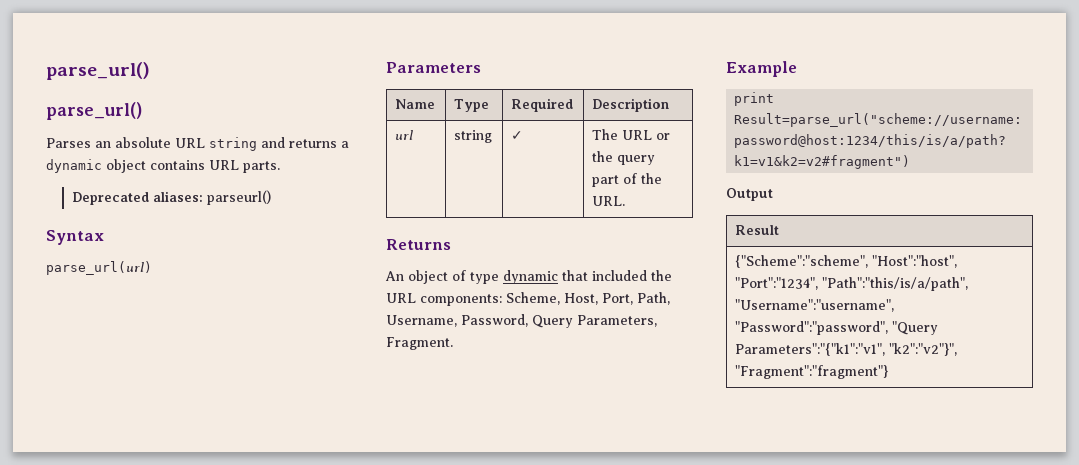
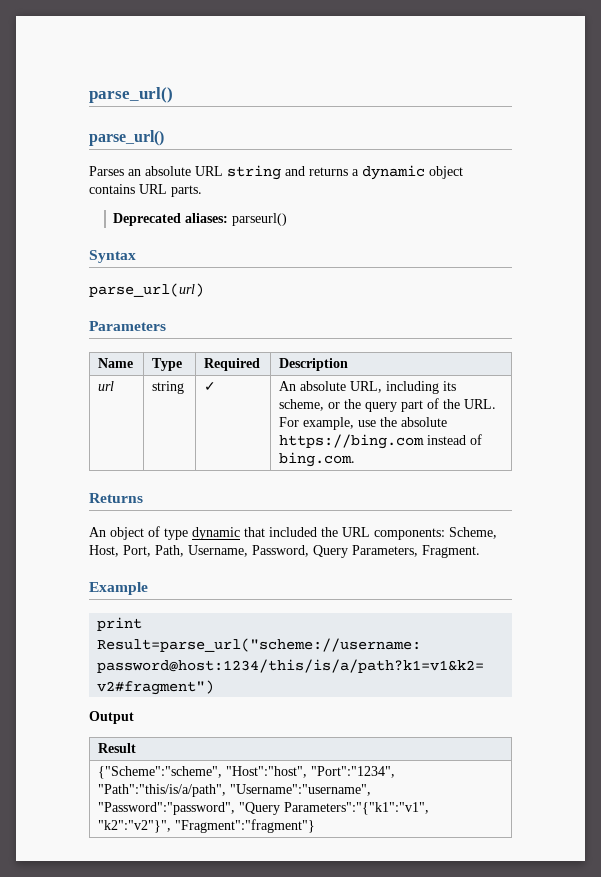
- url | string | ✓ | The URL or the query part of the URL.
+ url | string | ✓ | An absolute URL, including its scheme, or the query part of the URL. For example, use the absolute https://bing.com instead of bing.com.

